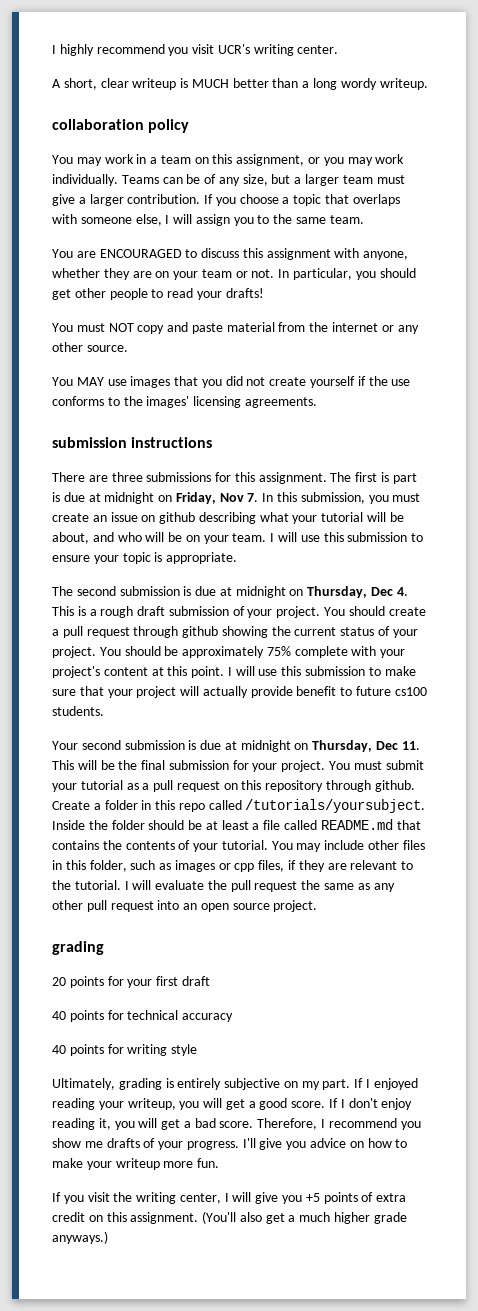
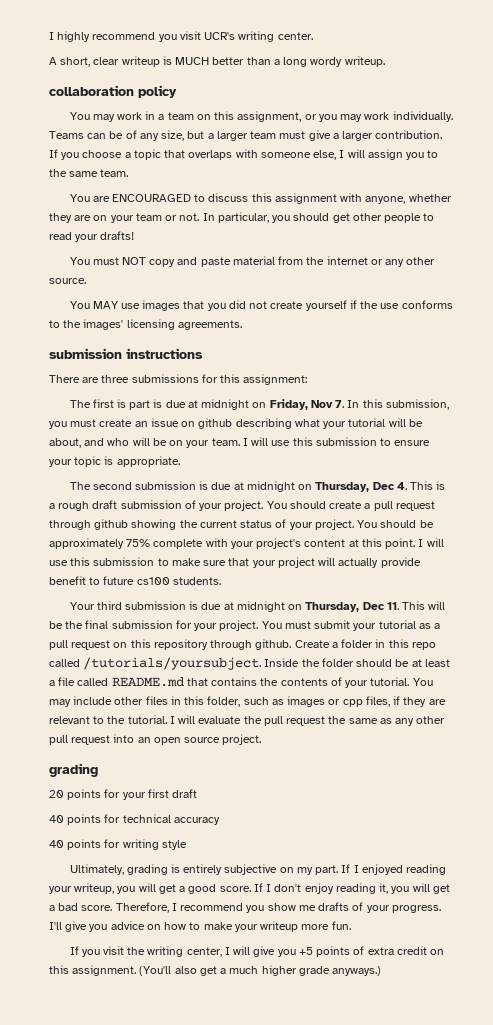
- There are three submissions for this assignment. The first is part is due at midnight on Friday, Nov 7. In this submission, you must create an issue on github describing what your tutorial will be about, and who will be on your team.
+ There are three submissions for this assignment:
+ The first is part is due at midnight on Friday, Nov 7. In this submission, you must create an issue on github describing what your tutorial will be about, and who will be on your team.
- Your second submission is due at midnight on Thursday, Dec 11. This will be the final submission for your project.
+ Your third submission is due at midnight on Thursday, Dec 11. This will be the final submission for your project.

